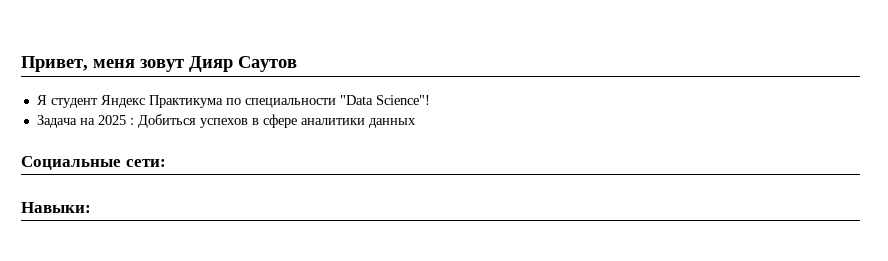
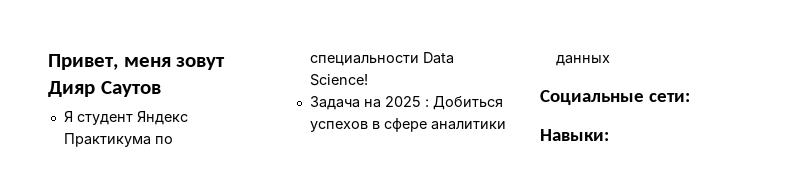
- Я студент Яндекс Практикума по специальности "Data Science"!
+ Я студент Яндекс Практикума по специальности Data Science!

